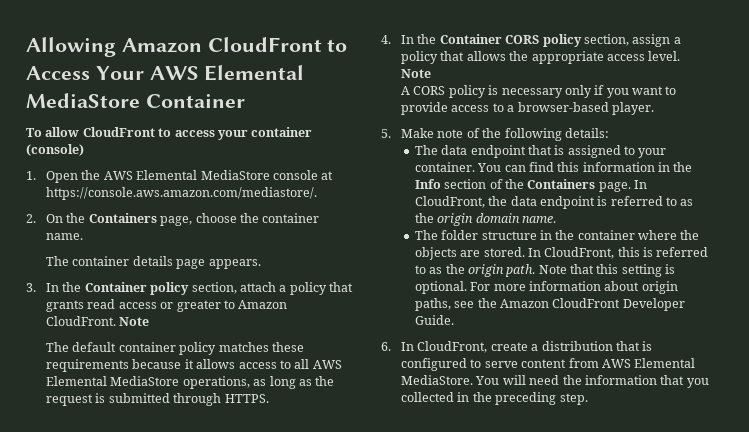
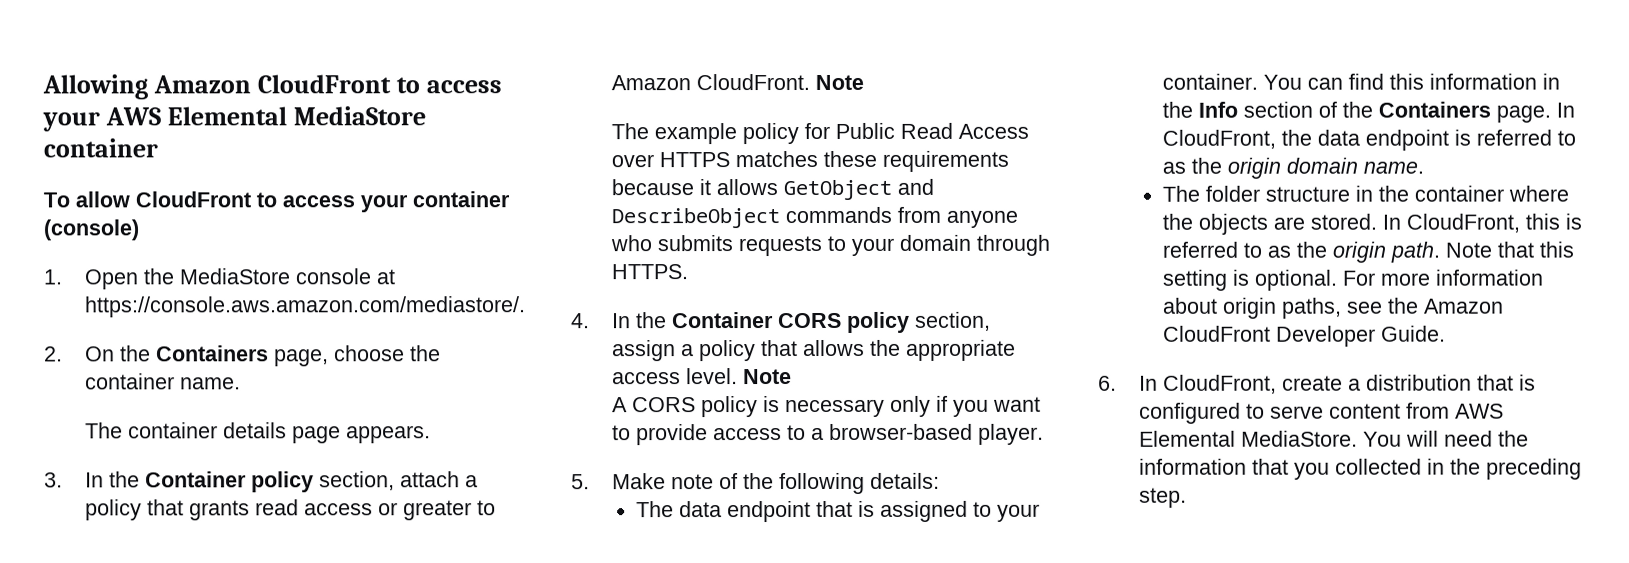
- Allowing Amazon CloudFront to Access Your AWS Elemental MediaStore Container
+ Allowing Amazon CloudFront to access your AWS Elemental MediaStore container
- 1. Open the AWS Elemental MediaStore console at https://console.aws.amazon.com/mediastore/.
+ 1. Open the MediaStore console at https://console.aws.amazon.com/mediastore/.
- The default container policy matches these requirements because it allows access to all AWS Elemental MediaStore operations, as long as the request is submitted through HTTPS.
+ The example policy for Public Read Access over HTTPS matches these requirements because it allows GetObject and DescribeObject commands from anyone who submits requests to your domain through HTTPS.

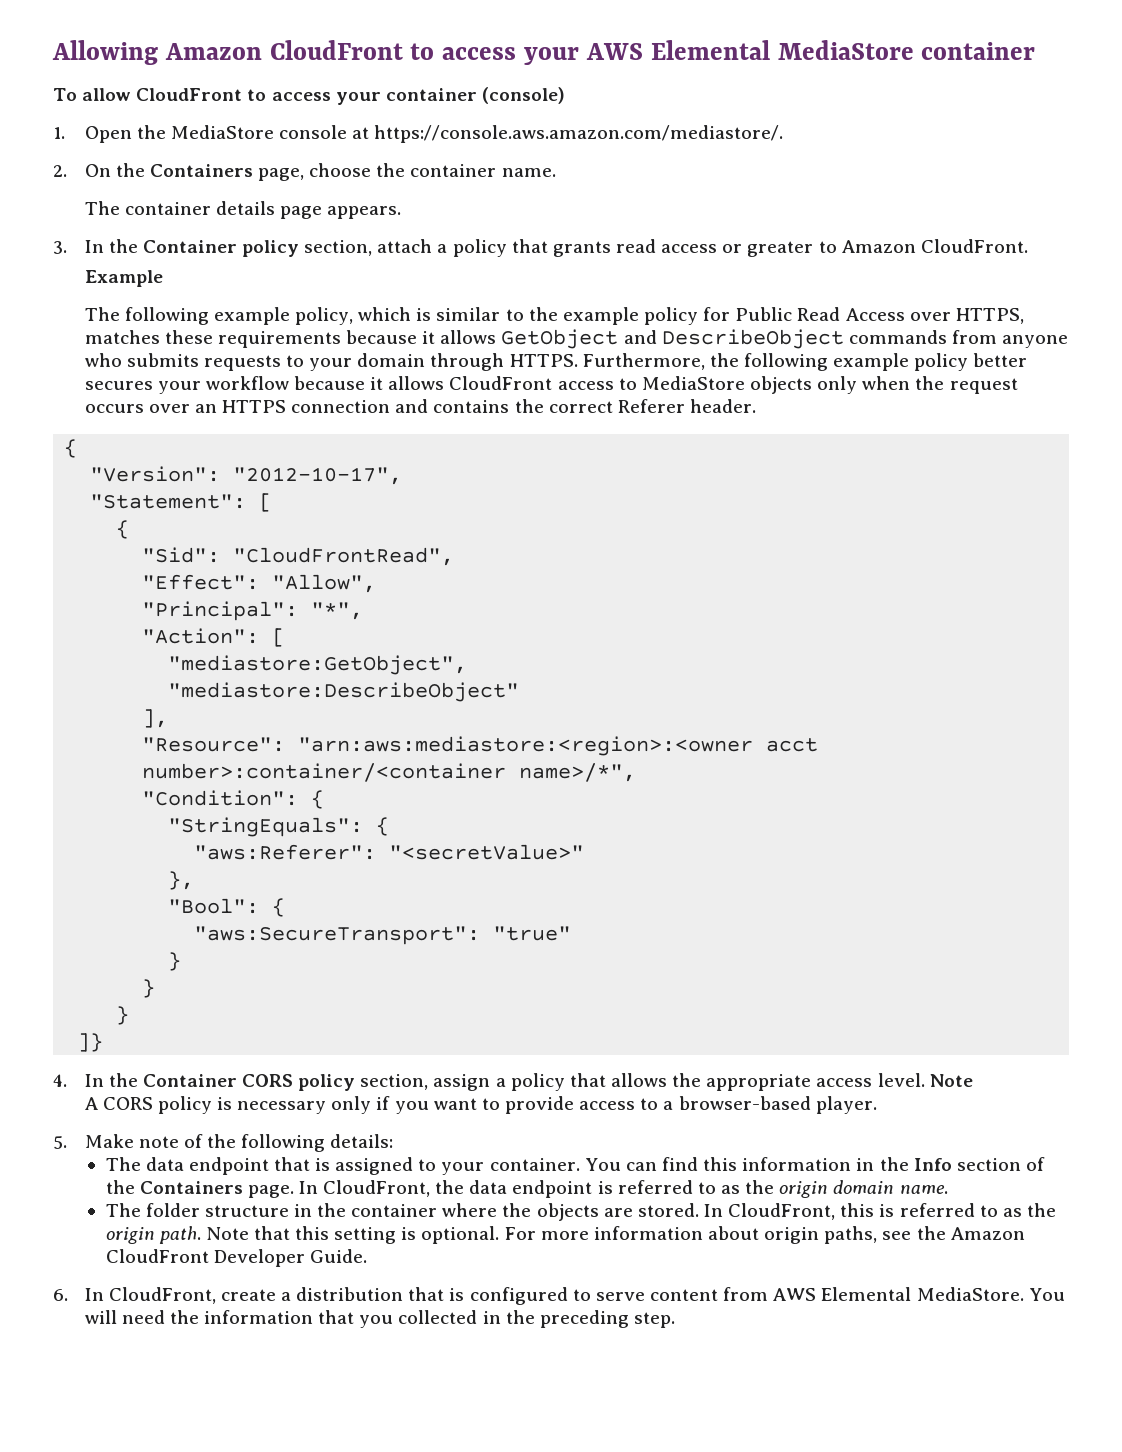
- 3. In the Container policy section, attach a policy that grants read access or greater to Amazon CloudFront. Note
- The example policy for Public Read Access over HTTPS matches these requirements because it allows GetObject and DescribeObject commands from anyone who submits requests to your domain through HTTPS.
+ 3. In the Container policy section, attach a policy that grants read access or greater to Amazon CloudFront.
+ Example
+ The following example policy, which is similar to the example policy for Public Read Access over HTTPS, matches these requirements because it allows GetObject and DescribeObject commands from anyone who submits requests to your domain through HTTPS. Furthermore, the following example policy better secures your workflow because it allows CloudFront access to MediaStore objects only when the request occurs over an HTTPS connection and contains the correct Referer header.
+ {
+ "Version": "2012-10-17",
+ "Statement": [
+ {
+ "Sid": "CloudFrontRead",
+ "Effect": "Allow",
+ "Principal": "*",
+ "Action": [
+ "mediastore:GetObject",
+ "mediastore:DescribeObject"
+ ],
+ "Resource": "arn:aws:mediastore:<region>:<owner acct number>:container/<container name>/*",
+ "Condition": {
+ "StringEquals": {
+ "aws:Referer": "<secretValue>"
+ },
+ "Bool": {
+ "aws:SecureTransport": "true"
+ }
+ }
+ }
+ ]}

